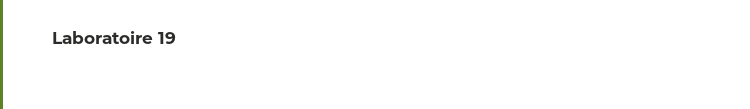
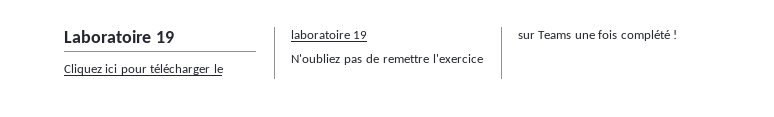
+ Cliquez ici pour télécharger le laboratoire 19
+ N'oubliez pas de remettre l'exercice sur Teams une fois complété !

